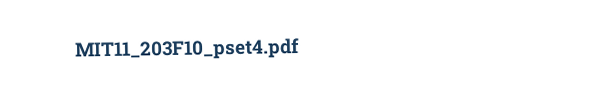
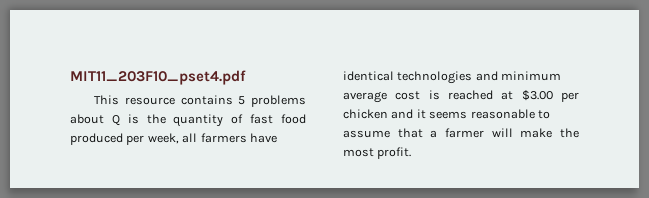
+ This resource contains 5 problems about Q is the quantity of fast food produced per week, all farmers have identical technologies and minimum average cost is reached at $3.00 per chicken and it seems reasonable to assume that a farmer will make the most profit.

